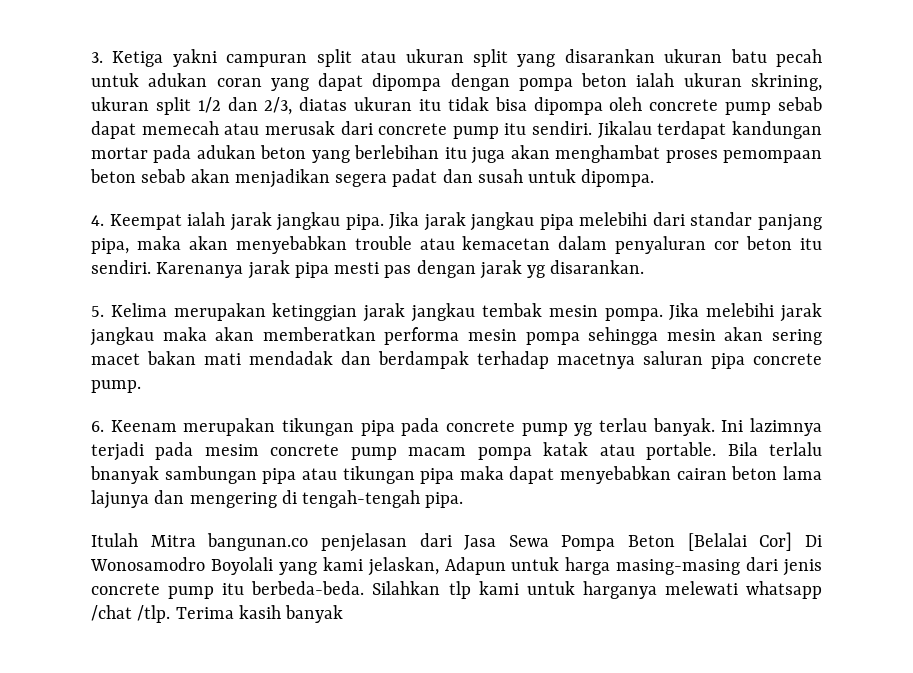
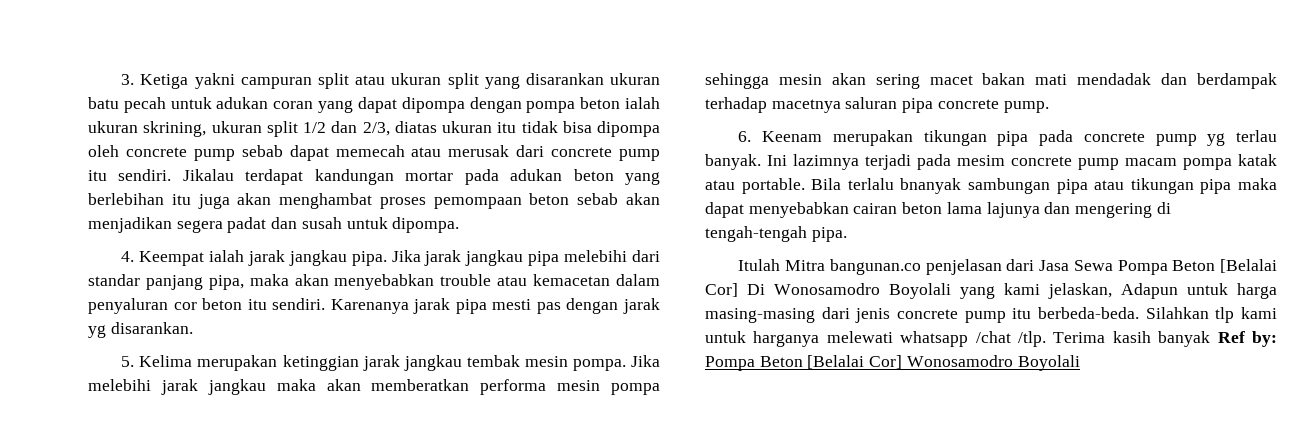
- Terima kasih banyak
+ Terima kasih banyak Ref by: Pompa Beton [Belalai Cor] Wonosamodro Boyolali

